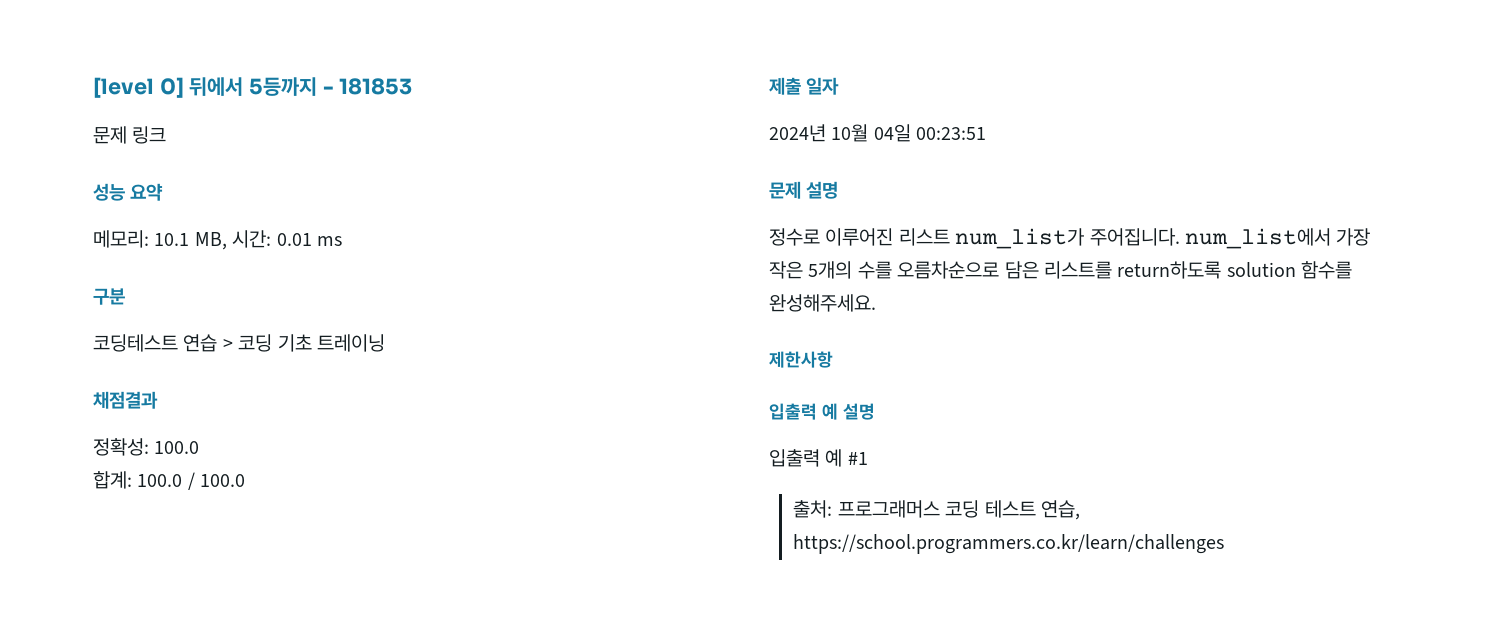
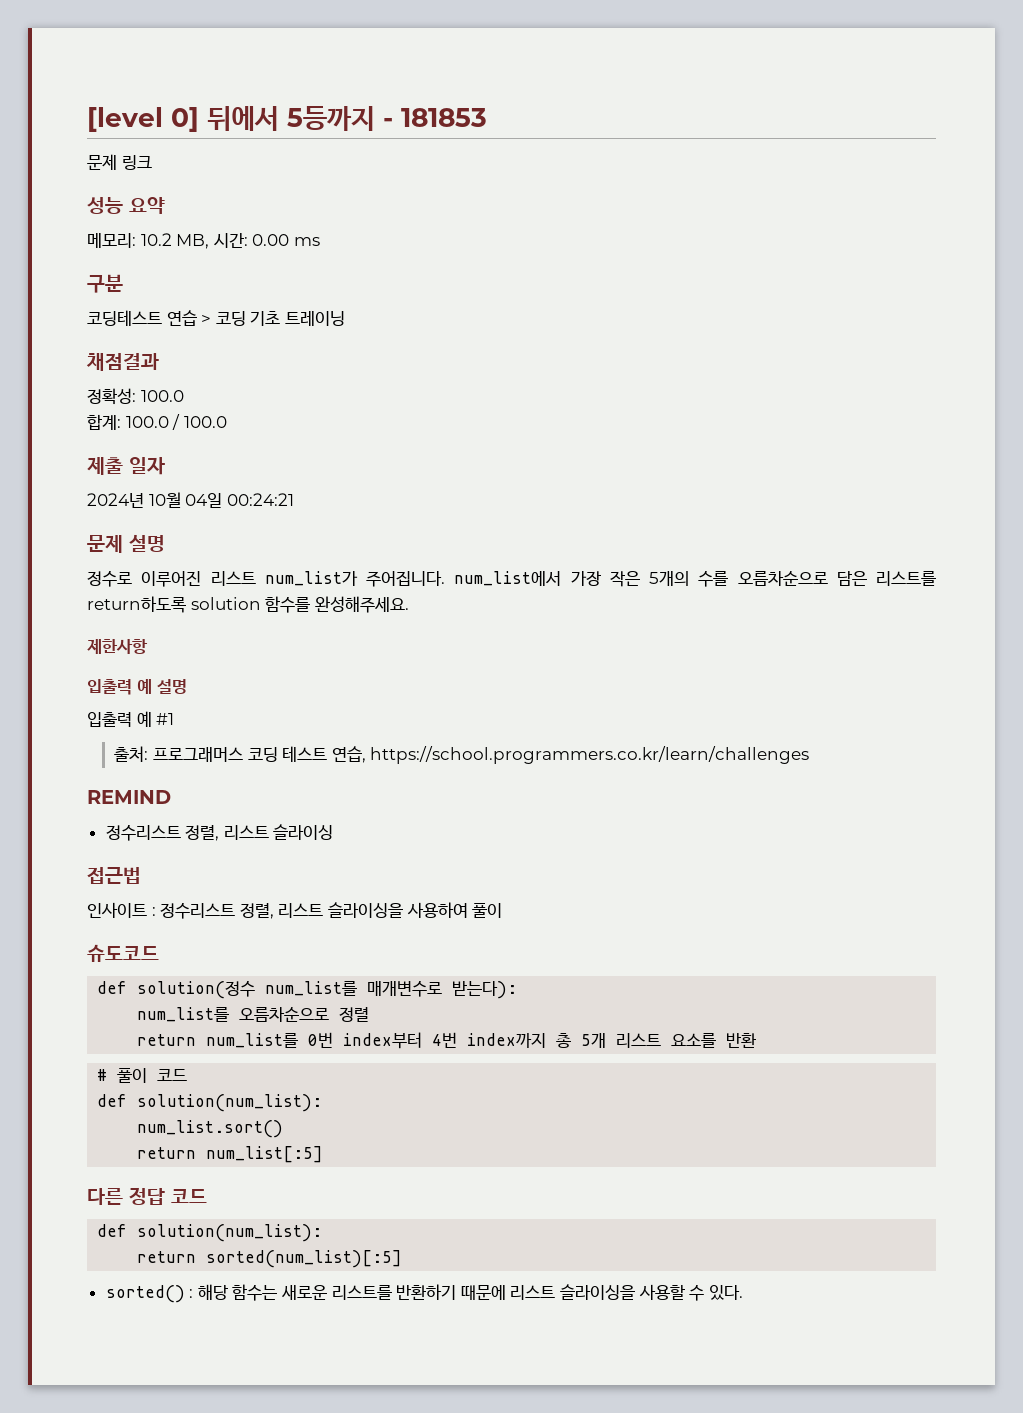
- 메모리: 10.1 MB, 시간: 0.01 ms
+ 메모리: 10.2 MB, 시간: 0.00 ms
- 2024년 10월 04일 00:23:51
+ 2024년 10월 04일 00:24:21
+ REMIND
+ 정수리스트 정렬, 리스트 슬라이싱
+ 접근법
+ 인사이트 : 정수리스트 정렬, 리스트 슬라이싱을 사용하여 풀이
+ 슈도코드
+ def solution(정수 num_list를 매개변수로 받는다):
+ num_list를 오름차순으로 정렬
+ return num_list를 0번 index부터 4번 index까지 총 5개 리스트 요소를 반환
+ # 풀이 코드
+ def solution(num_list):
+ num_list.sort()
+ return num_list[:5]
+ 다른 정답 코드
+ def solution(num_list):
+ return sorted(num_list)[:5]
+ sorted() : 해당 함수는 새로운 리스트를 반환하기 때문에 리스트 슬라이싱을 사용할 수 있다.

